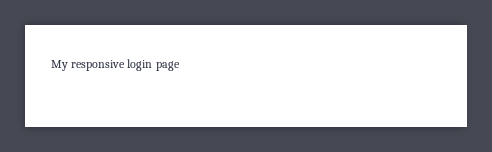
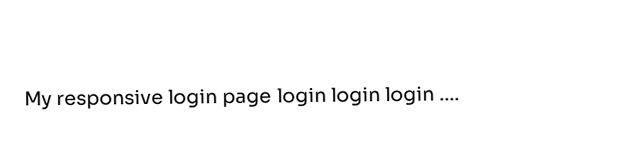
- My responsive login page
+ My responsive login page login login login ....

